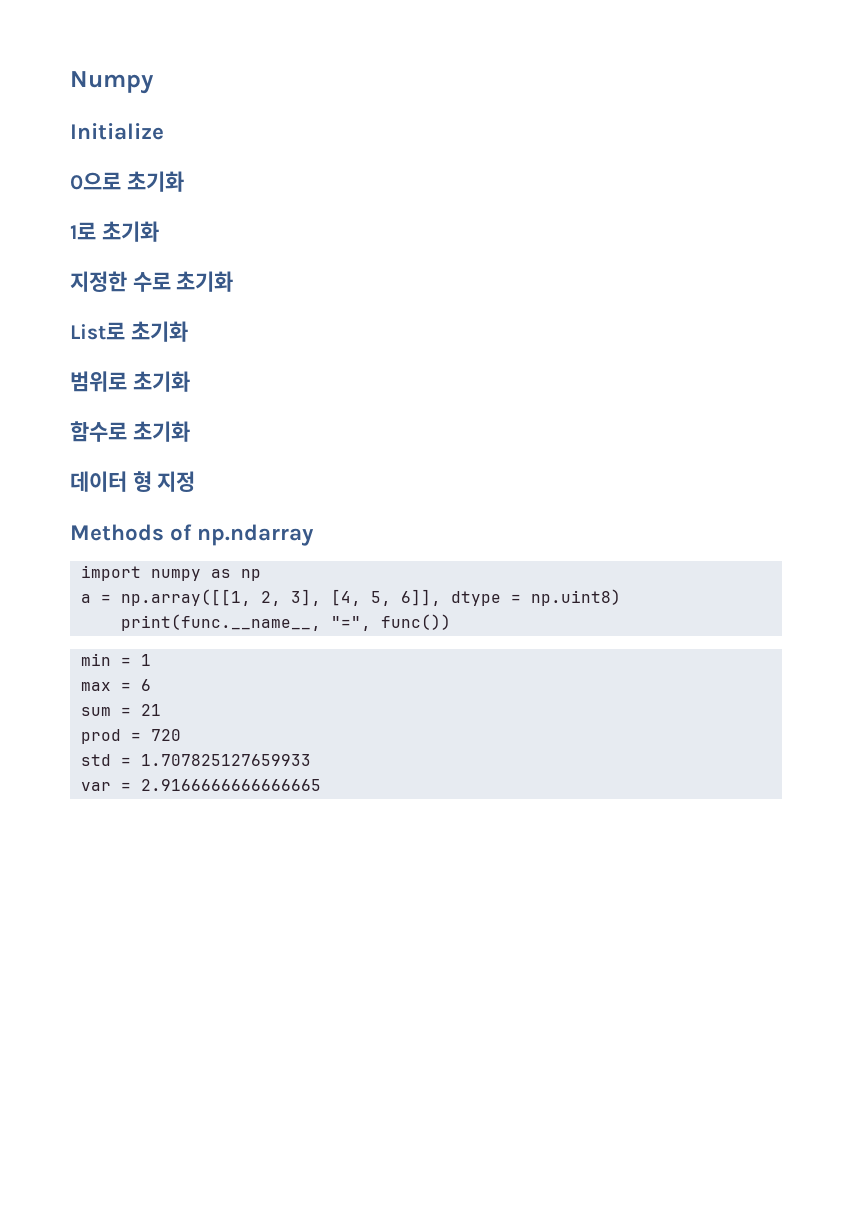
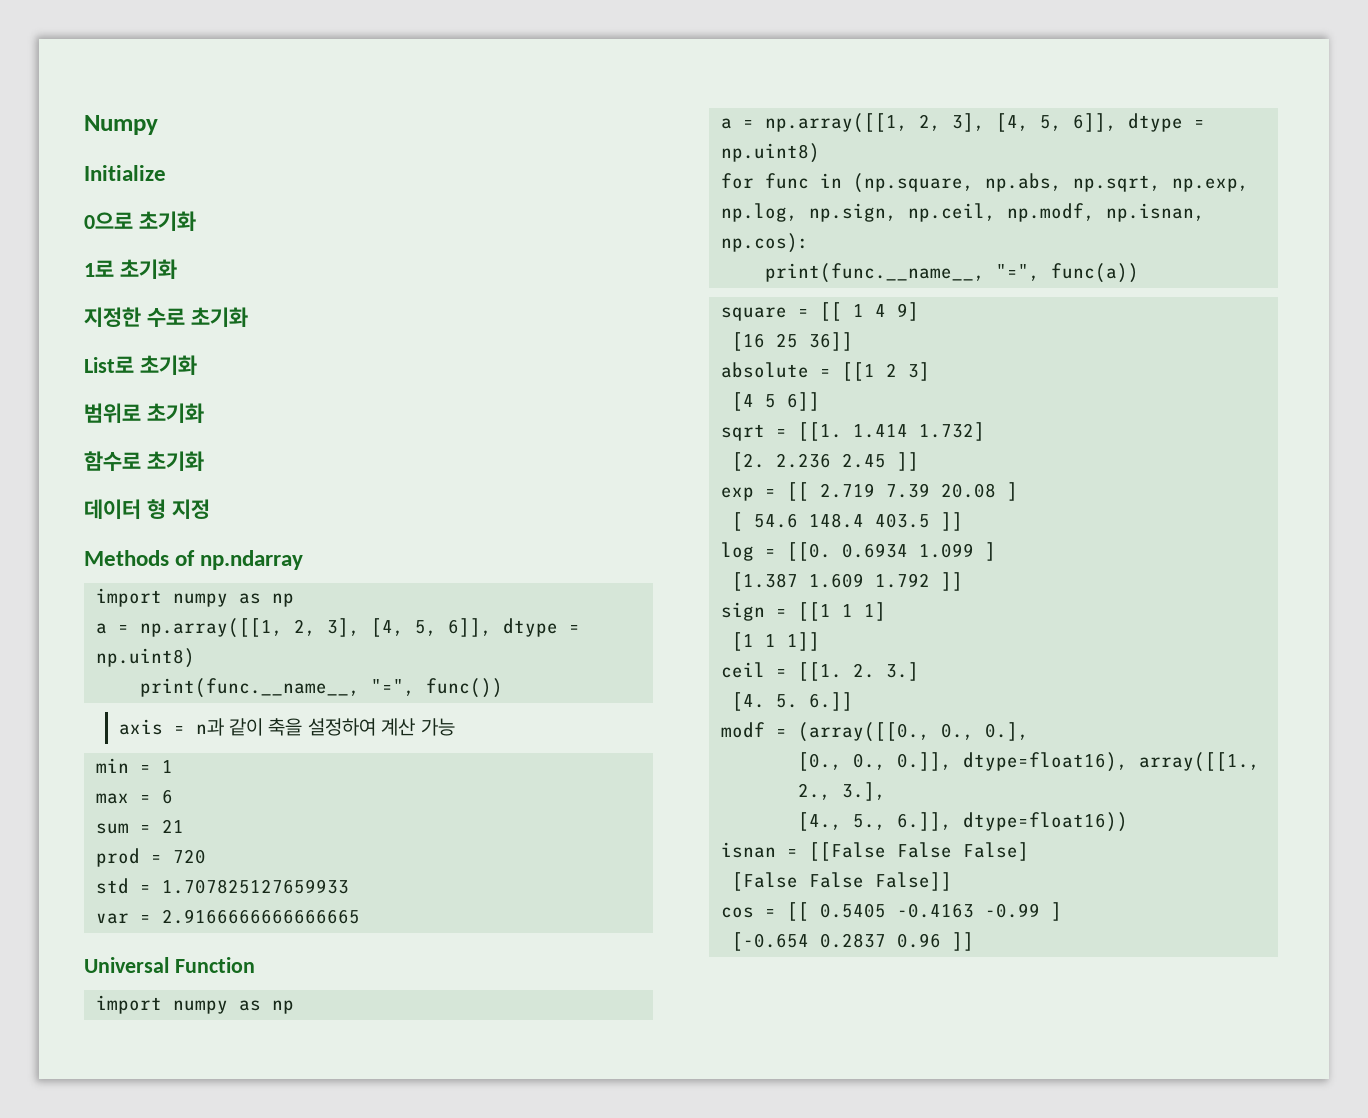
+ axis = n과 같이 축을 설정하여 계산 가능
+ Universal Function
+ import numpy as np
+ a = np.array([[1, 2, 3], [4, 5, 6]], dtype = np.uint8)
+ for func in (np.square, np.abs, np.sqrt, np.exp, np.log, np.sign, np.ceil, np.modf, np.isnan, np.cos):
+ print(func.__name__, "=", func(a))
+ square = [[ 1 4 9]
+ [16 25 36]]
+ absolute = [[1 2 3]
+ [4 5 6]]
+ sqrt = [[1. 1.414 1.732]
+ [2. 2.236 2.45 ]]
+ exp = [[ 2.719 7.39 20.08 ]
+ [ 54.6 148.4 403.5 ]]
+ log = [[0. 0.6934 1.099 ]
+ [1.387 1.609 1.792 ]]
+ sign = [[1 1 1]
+ [1 1 1]]
+ ceil = [[1. 2. 3.]
+ [4. 5. 6.]]
+ modf = (array([[0., 0., 0.],
+ [0., 0., 0.]], dtype=float16), array([[1., 2., 3.],
+ [4., 5., 6.]], dtype=float16))
+ isnan = [[False False False]
+ [False False False]]
+ cos = [[ 0.5405 -0.4163 -0.99 ]
+ [-0.654 0.2837 0.96 ]]

